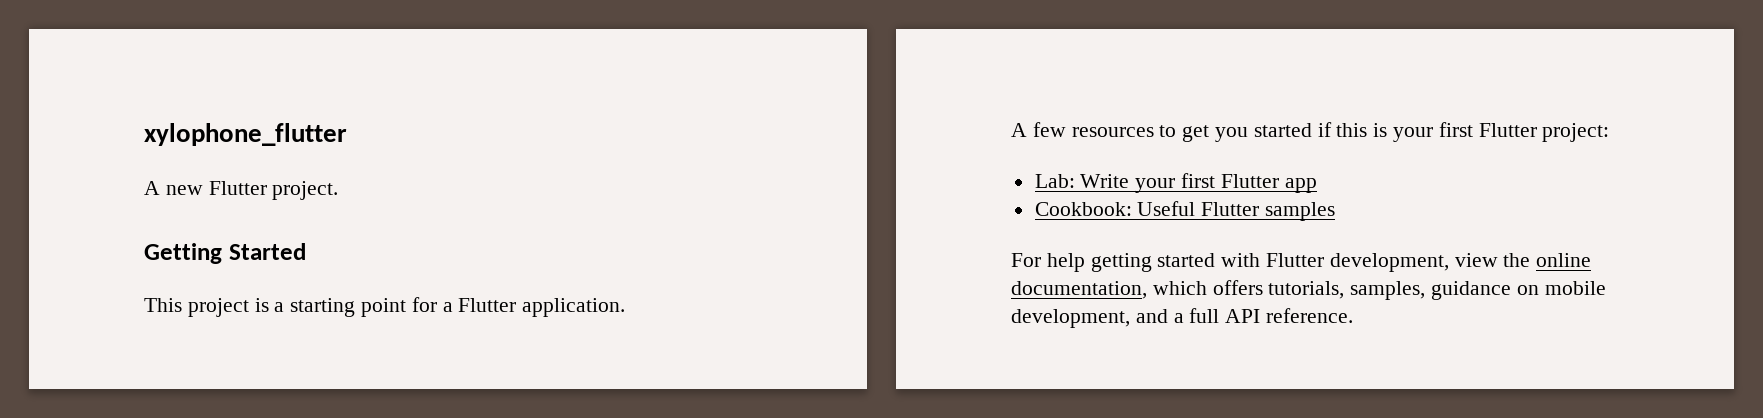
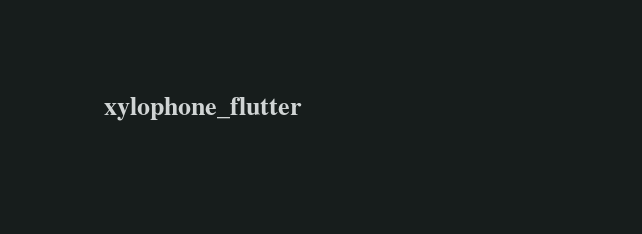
- A new Flutter project.
- Getting Started
- This project is a starting point for a Flutter application.
- A few resources to get you started if this is your first Flutter project:
- Lab: Write your first Flutter app
- Cookbook: Useful Flutter samples
- For help getting started with Flutter development, view the online documentation, which offers tutorials, samples, guidance on mobile development, and a full API reference.

